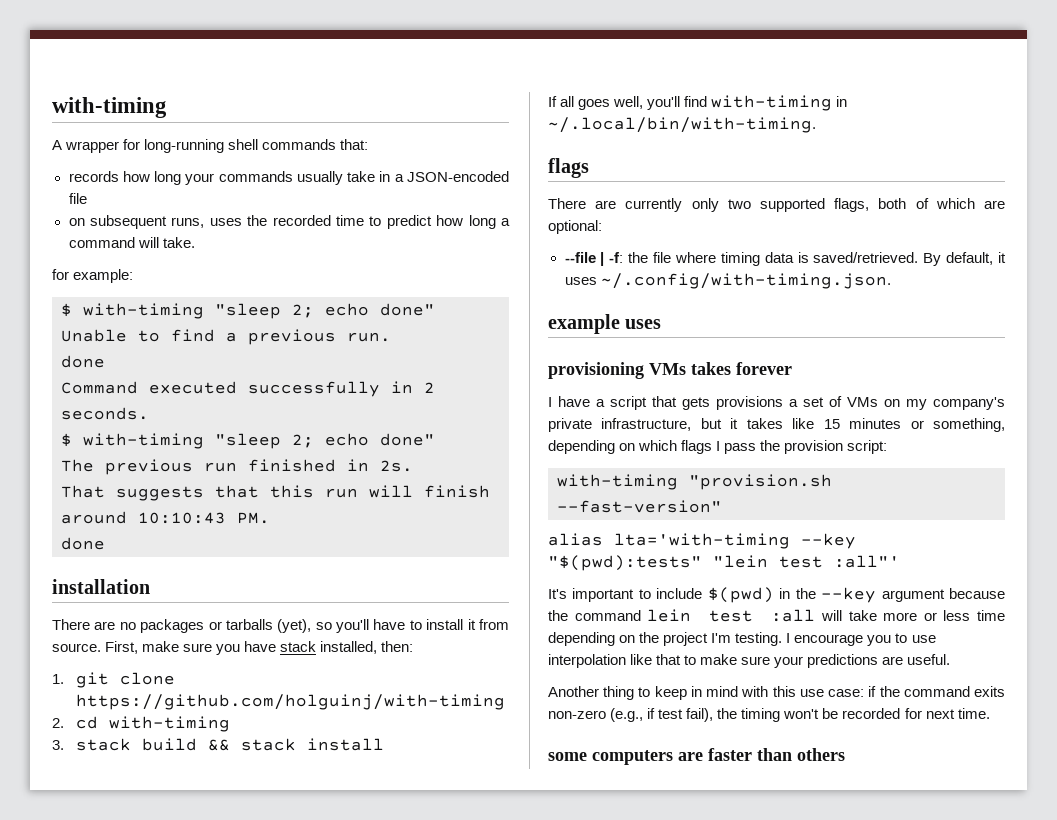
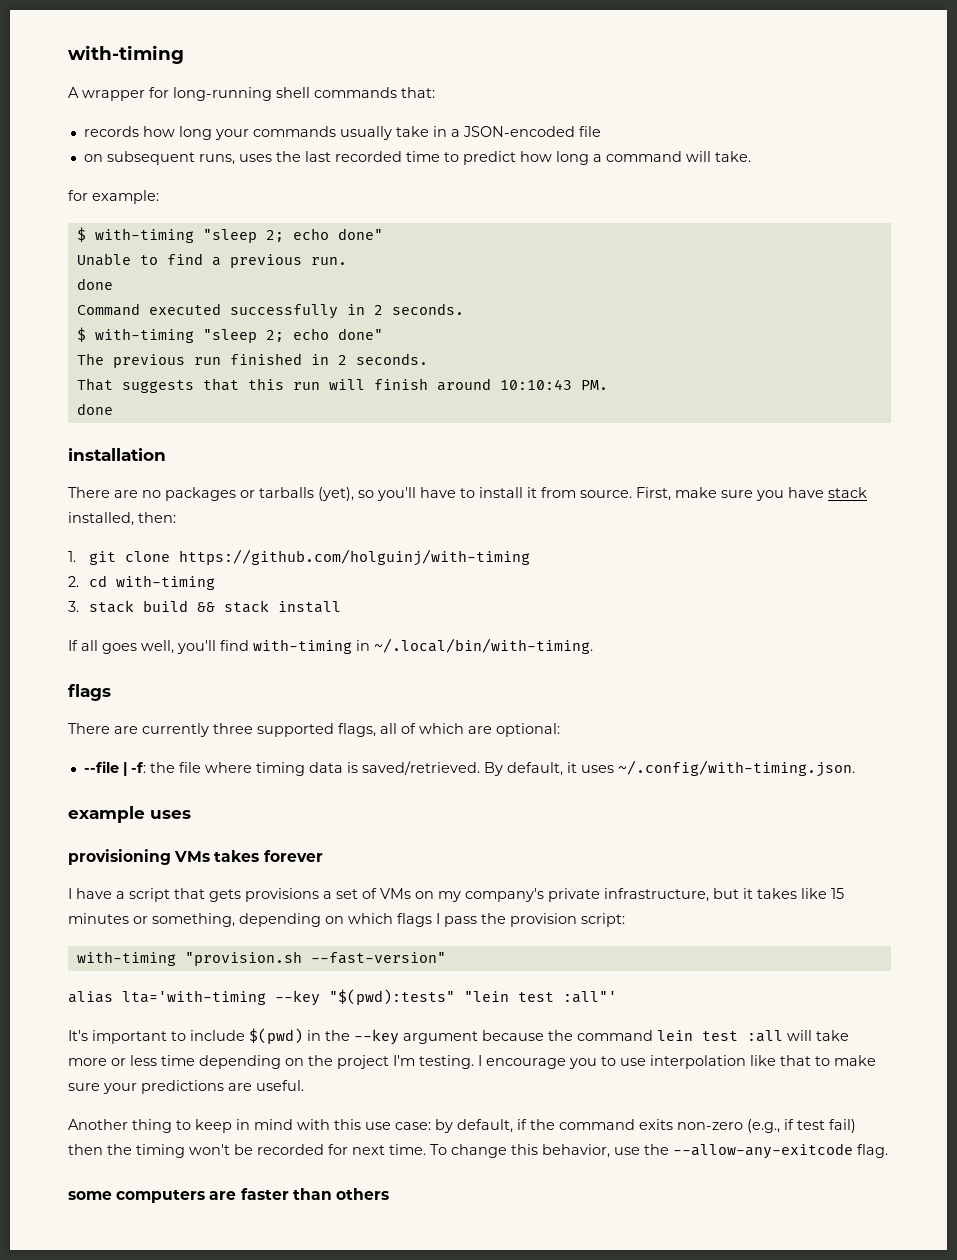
- on subsequent runs, uses the recorded time to predict how long a command will take.
+ on subsequent runs, uses the last recorded time to predict how long a command will take.
- The previous run finished in 2s.
+ The previous run finished in 2 seconds.
- There are currently only two supported flags, both of which are optional:
+ There are currently three supported flags, all of which are optional:
- Another thing to keep in mind with this use case: if the command exits non-zero (e.g., if test fail), the timing won't be recorded for next time.
+ Another thing to keep in mind with this use case: by default, if the command exits non-zero (e.g., if test fail) then the timing won't be recorded for next time. To change this behavior, use the --allow-any-exitcode flag.

